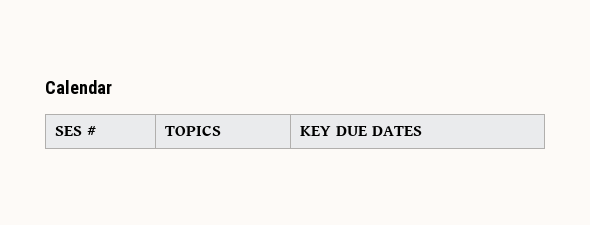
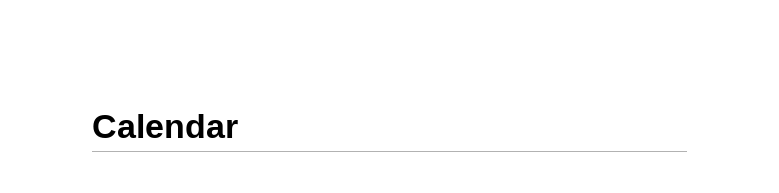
- SES # | TOPICS | KEY DUE DATES

